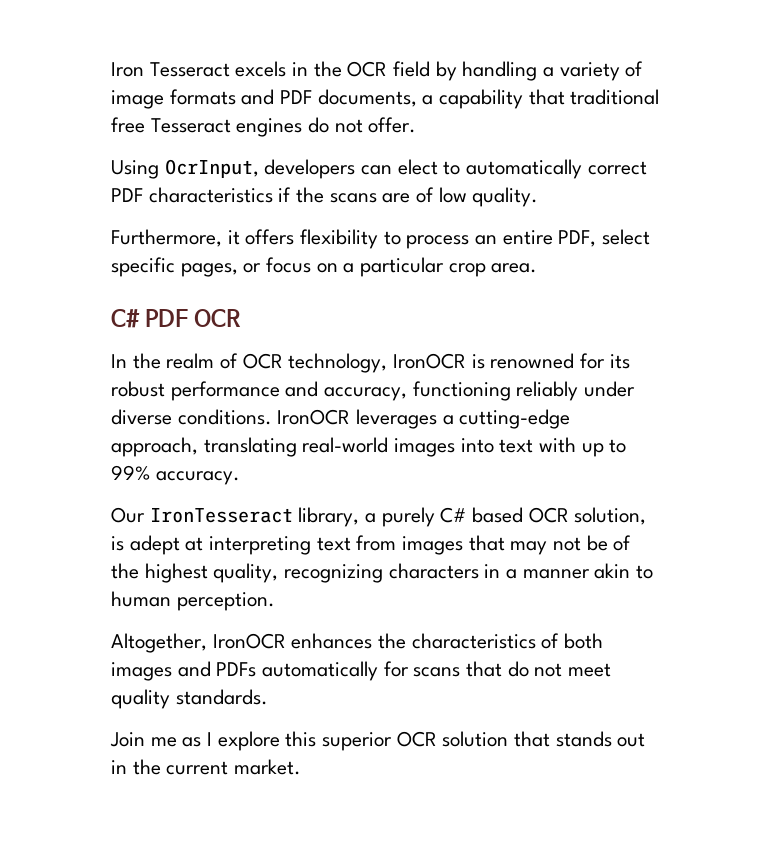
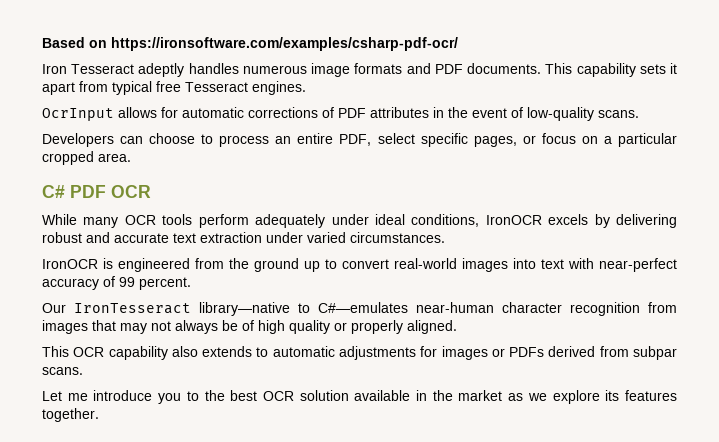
- Iron Tesseract excels in the OCR field by handling a variety of image formats and PDF documents, a capability that traditional free Tesseract engines do not offer.
- Using OcrInput, developers can elect to automatically correct PDF characteristics if the scans are of low quality.
- Furthermore, it offers flexibility to process an entire PDF, select specific pages, or focus on a particular crop area.
+ Based on https://ironsoftware.com/examples/csharp-pdf-ocr/
+ Iron Tesseract adeptly handles numerous image formats and PDF documents. This capability sets it apart from typical free Tesseract engines.
+ OcrInput allows for automatic corrections of PDF attributes in the event of low-quality scans.
+ Developers can choose to process an entire PDF, select specific pages, or focus on a particular cropped area.
- In the realm of OCR technology, IronOCR is renowned for its robust performance and accuracy, functioning reliably under diverse conditions. IronOCR leverages a cutting-edge approach, translating real-world images into text with up to 99% accuracy.
- Our IronTesseract library, a purely C# based OCR solution, is adept at interpreting text from images that may not be of the highest quality, recognizing characters in a manner akin to human perception.
- Altogether, IronOCR enhances the characteristics of both images and PDFs automatically for scans that do not meet quality standards.
- Join me as I explore this superior OCR solution that stands out in the current market.
+ While many OCR tools perform adequately under ideal conditions, IronOCR excels by delivering robust and accurate text extraction under varied circumstances.
+ IronOCR is engineered from the ground up to convert real-world images into text with near-perfect accuracy of 99 percent.
+ Our IronTesseract library—native to C#—emulates near-human character recognition from images that may not always be of high quality or properly aligned.
+ This OCR capability also extends to automatic adjustments for images or PDFs derived from subpar scans.
+ Let me introduce you to the best OCR solution available in the market as we explore its features together.

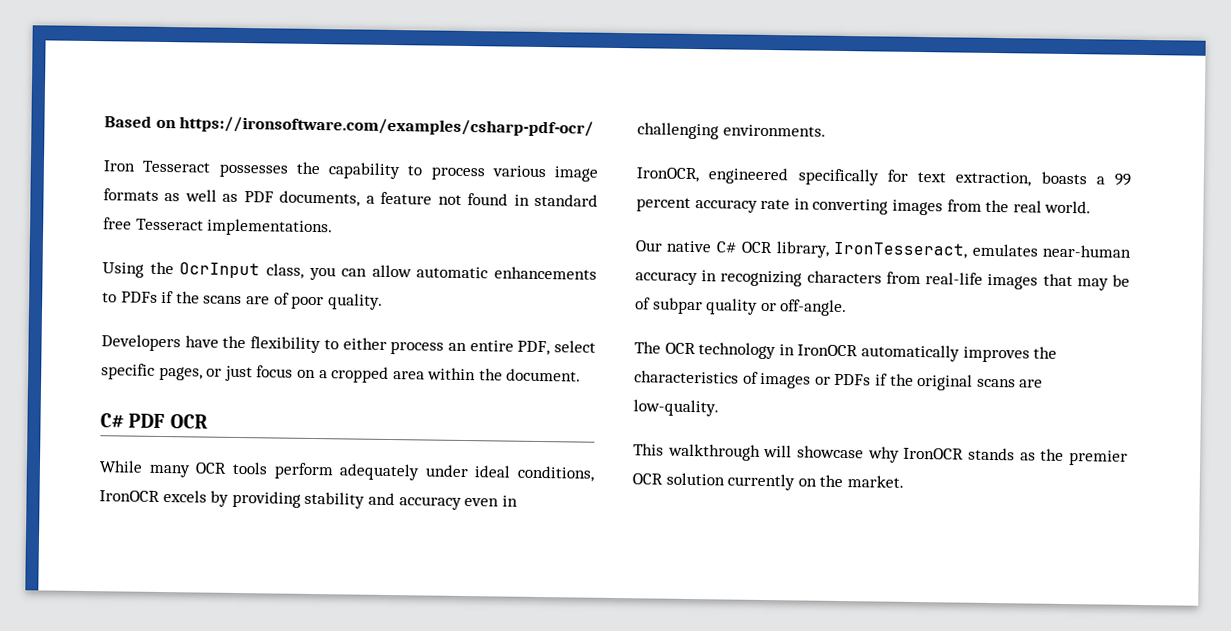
- Iron Tesseract adeptly handles numerous image formats and PDF documents. This capability sets it apart from typical free Tesseract engines.
- OcrInput allows for automatic corrections of PDF attributes in the event of low-quality scans.
- Developers can choose to process an entire PDF, select specific pages, or focus on a particular cropped area.
+ Iron Tesseract possesses the capability to process various image formats as well as PDF documents, a feature not found in standard free Tesseract implementations.
+ Using the OcrInput class, you can allow automatic enhancements to PDFs if the scans are of poor quality.
+ Developers have the flexibility to either process an entire PDF, select specific pages, or just focus on a cropped area within the document.
- While many OCR tools perform adequately under ideal conditions, IronOCR excels by delivering robust and accurate text extraction under varied circumstances.
- IronOCR is engineered from the ground up to convert real-world images into text with near-perfect accuracy of 99 percent.
- Our IronTesseract library—native to C#—emulates near-human character recognition from images that may not always be of high quality or properly aligned.
- This OCR capability also extends to automatic adjustments for images or PDFs derived from subpar scans.
- Let me introduce you to the best OCR solution available in the market as we explore its features together.
+ While many OCR tools perform adequately under ideal conditions, IronOCR excels by providing stability and accuracy even in challenging environments.
+ IronOCR, engineered specifically for text extraction, boasts a 99 percent accuracy rate in converting images from the real world.
+ Our native C# OCR library, IronTesseract, emulates near-human accuracy in recognizing characters from real-life images that may be of subpar quality or off-angle.
+ The OCR technology in IronOCR automatically improves the characteristics of images or PDFs if the original scans are low-quality.
+ This walkthrough will showcase why IronOCR stands as the premier OCR solution currently on the market.

